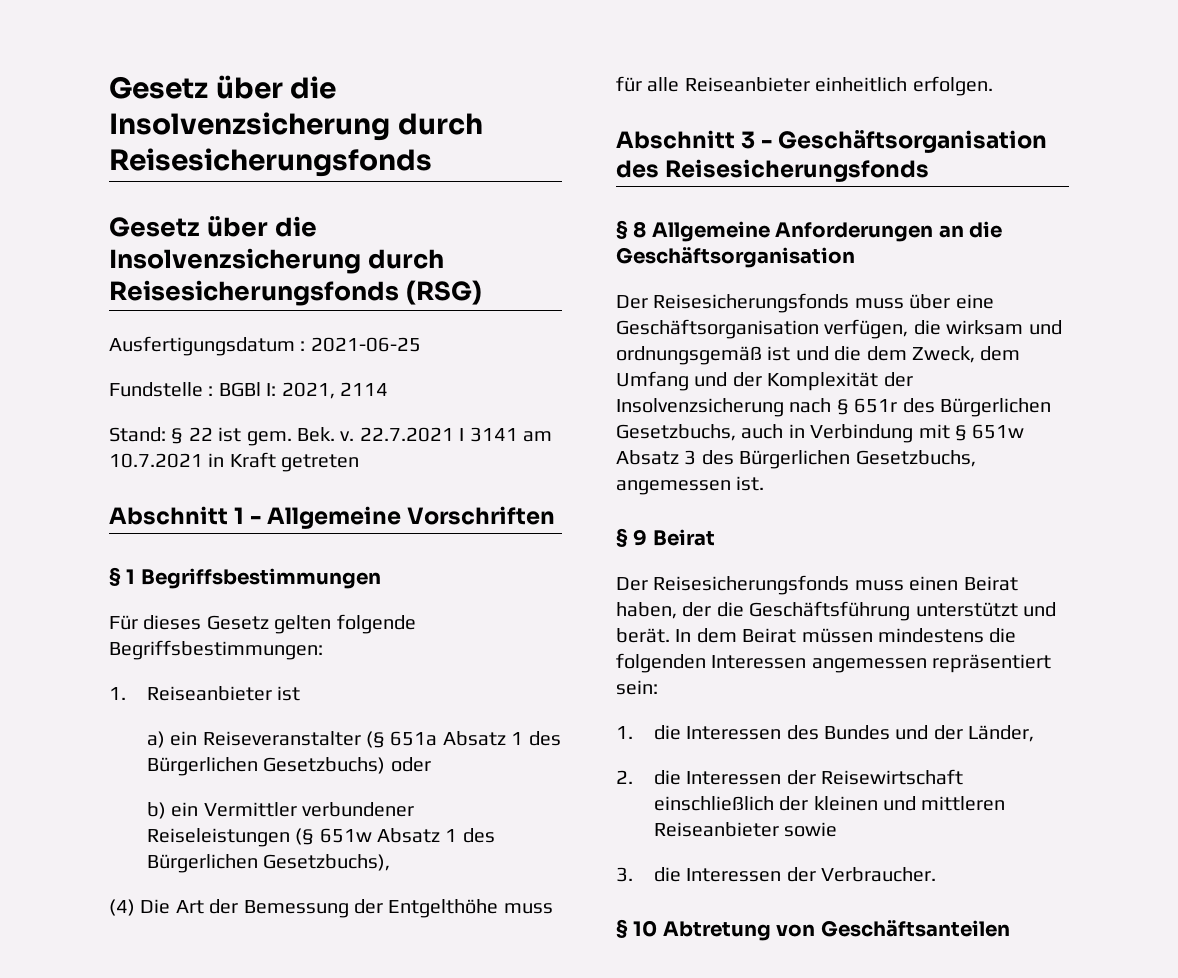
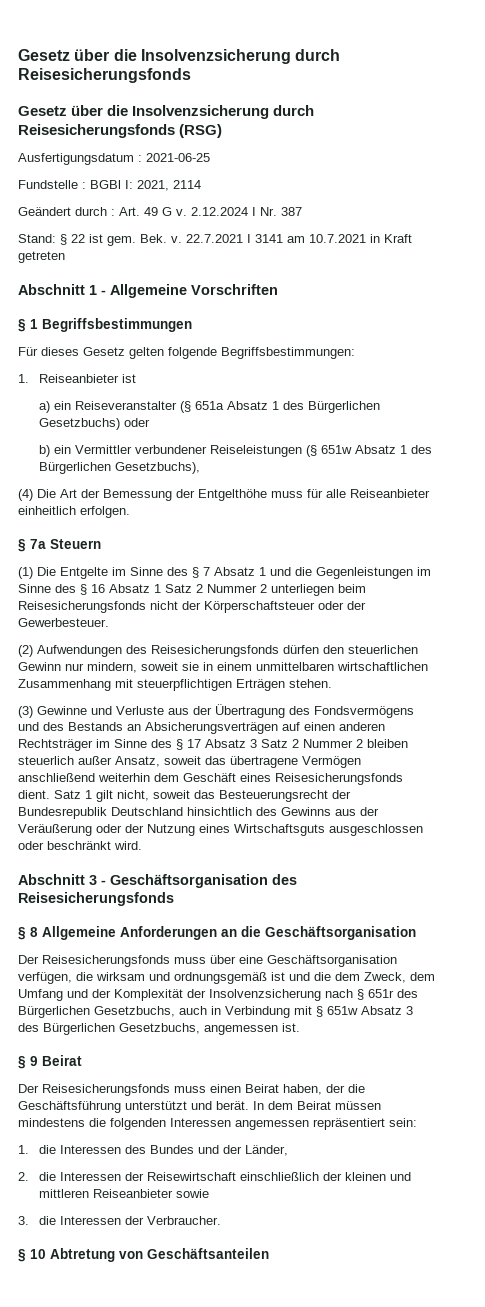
+ Geändert durch : Art. 49 G v. 2.12.2024 I Nr. 387
+ § 7a Steuern
+ (1) Die Entgelte im Sinne des § 7 Absatz 1 und die Gegenleistungen im Sinne des § 16 Absatz 1 Satz 2 Nummer 2 unterliegen beim Reisesicherungsfonds nicht der Körperschaftsteuer oder der Gewerbesteuer.
+ (2) Aufwendungen des Reisesicherungsfonds dürfen den steuerlichen Gewinn nur mindern, soweit sie in einem unmittelbaren wirtschaftlichen Zusammenhang mit steuerpflichtigen Erträgen stehen.
+ (3) Gewinne und Verluste aus der Übertragung des Fondsvermögens und des Bestands an Absicherungsverträgen auf einen anderen Rechtsträger im Sinne des § 17 Absatz 3 Satz 2 Nummer 2 bleiben steuerlich außer Ansatz, soweit das übertragene Vermögen anschließend weiterhin dem Geschäft eines Reisesicherungsfonds dient. Satz 1 gilt nicht, soweit das Besteuerungsrecht der Bundesrepublik Deutschland hinsichtlich des Gewinns aus der Veräußerung oder der Nutzung eines Wirtschaftsguts ausgeschlossen oder beschränkt wird.

